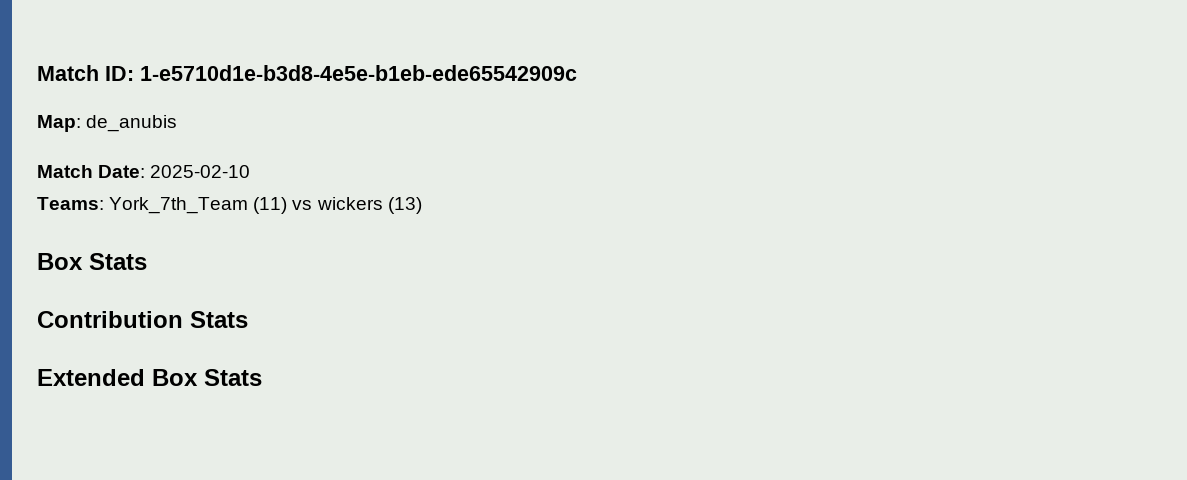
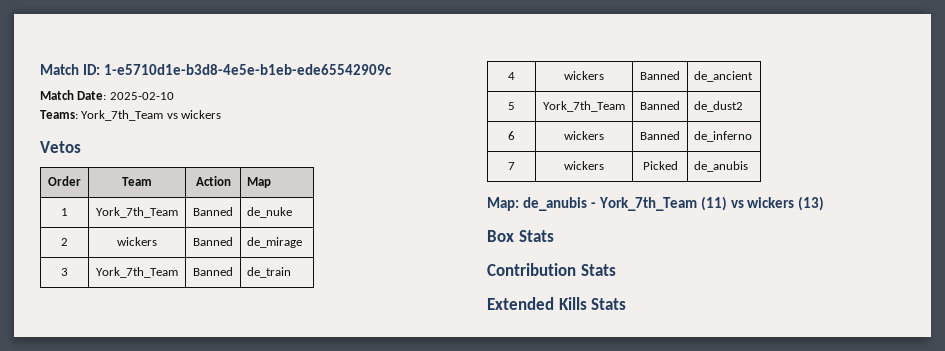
- Map: de_anubis
- Teams: York_7th_Team (11) vs wickers (13)
+ Teams: York_7th_Team vs wickers
+ Vetos
+ Order | Team | Action | Map
+ 1 | York_7th_Team | Banned | de_nuke
+ 2 | wickers | Banned | de_mirage
+ 3 | York_7th_Team | Banned | de_train
+ 4 | wickers | Banned | de_ancient
+ 5 | York_7th_Team | Banned | de_dust2
+ 6 | wickers | Banned | de_inferno
+ 7 | wickers | Picked | de_anubis
+ Map: de_anubis - York_7th_Team (11) vs wickers (13)
- Extended Box Stats
+ Extended Kills Stats

